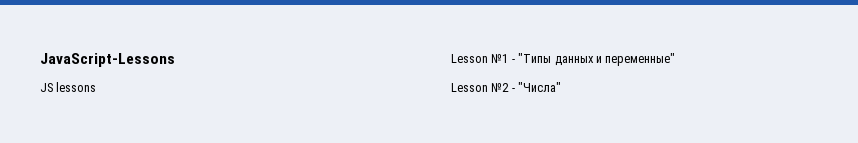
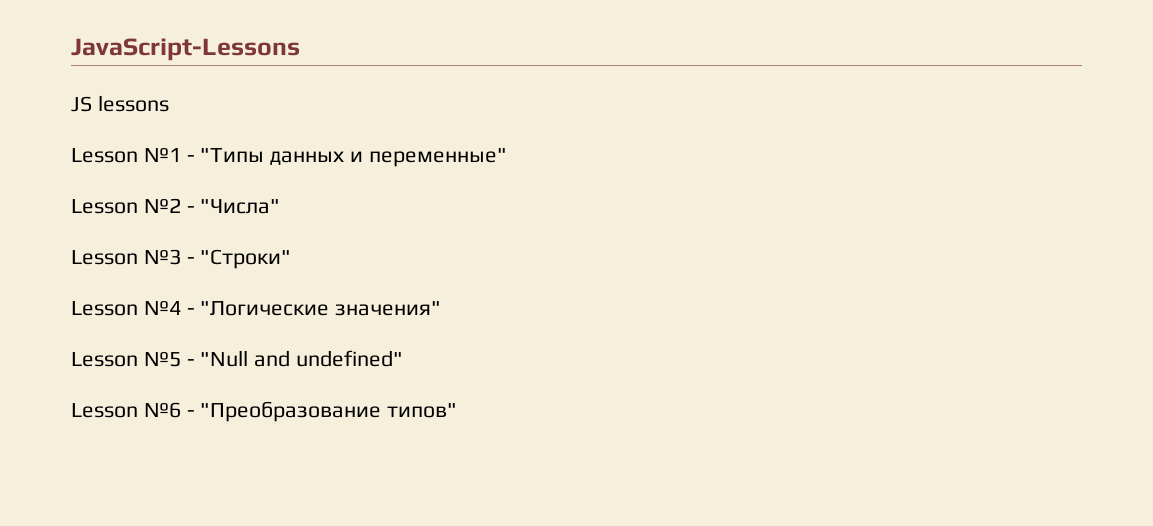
+ Lesson №3 - "Строки"
+ Lesson №4 - "Логические значения"
+ Lesson №5 - "Null and undefined"
+ Lesson №6 - "Преобразование типов"

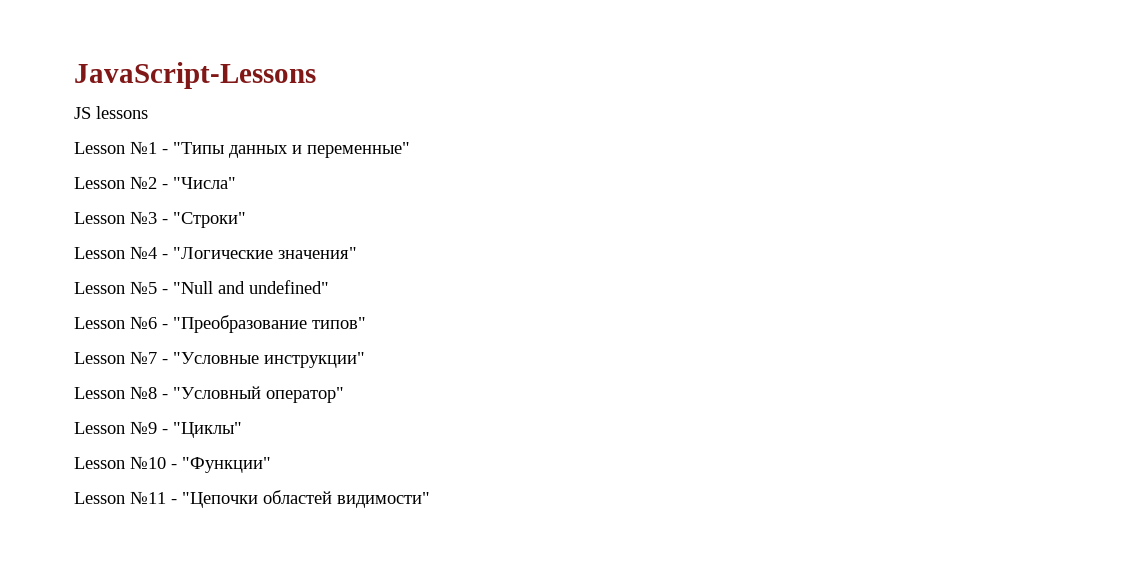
+ Lesson №7 - "Условные инструкции"
+ Lesson №8 - "Условный оператор"
+ Lesson №9 - "Циклы"
+ Lesson №10 - "Функции"
+ Lesson №11 - "Цепочки областей видимости"

